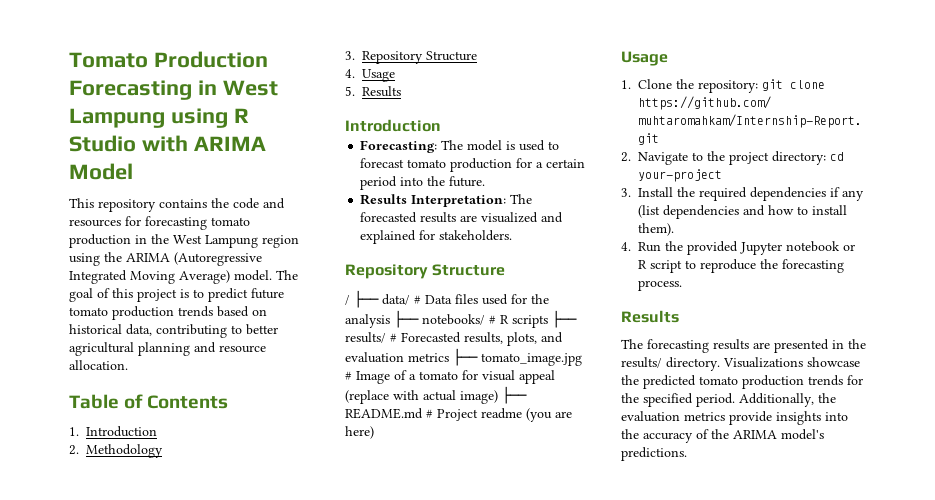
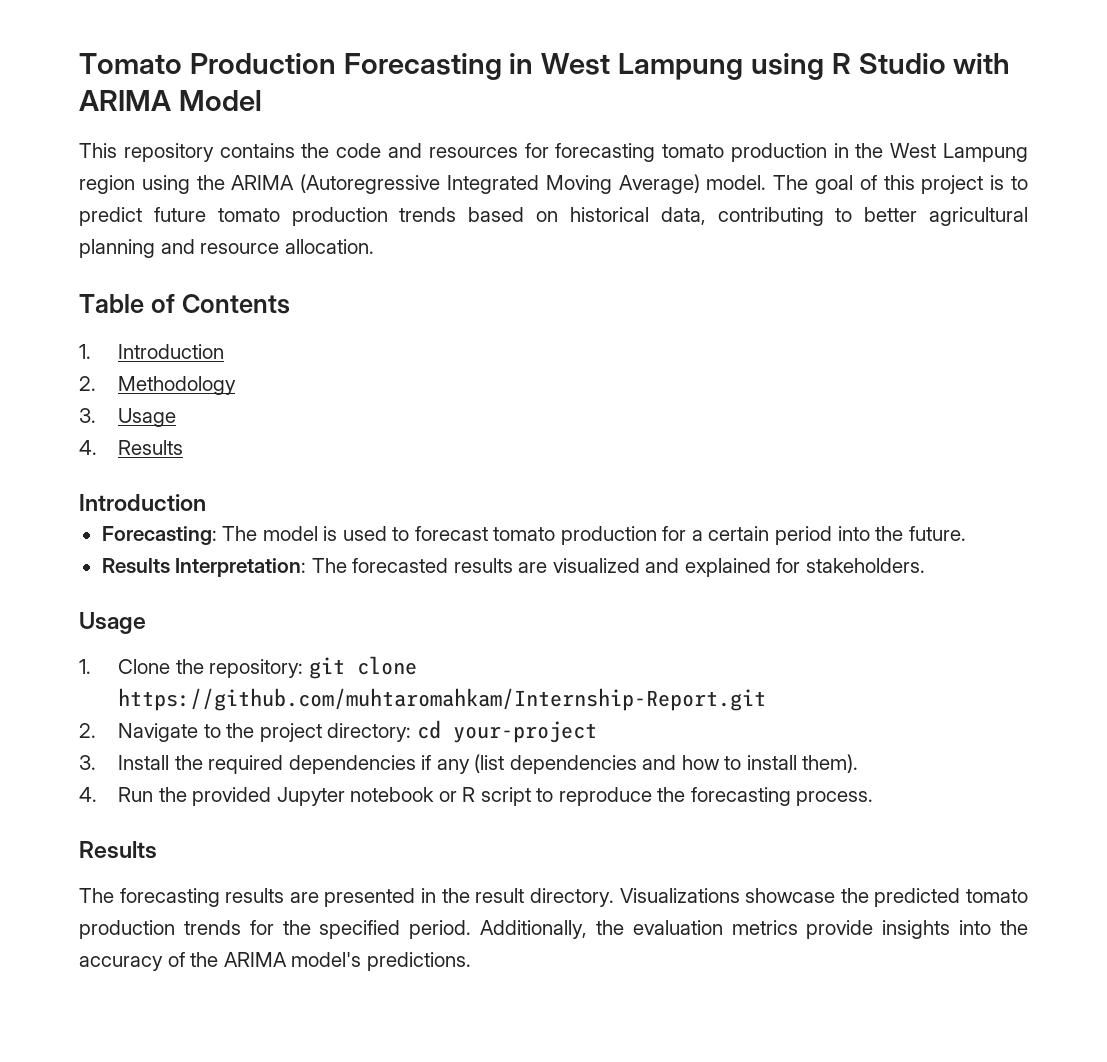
- 3. Repository Structure
- 4. Usage
- 5. Results
+ 3. Usage
+ 4. Results
  Results Interpretation: The forecasted results are visualized and explained for stakeholders.
- Repository Structure
- / ├── data/ # Data files used for the analysis ├── notebooks/ # R scripts ├── results/ # Forecasted results, plots, and evaluation metrics ├── tomato_image.jpg # Image of a tomato for visual appeal (replace with actual image) ├── README.md # Project readme (you are here)
- The forecasting results are presented in the results/ directory.
+ The forecasting results are presented in the result directory.

